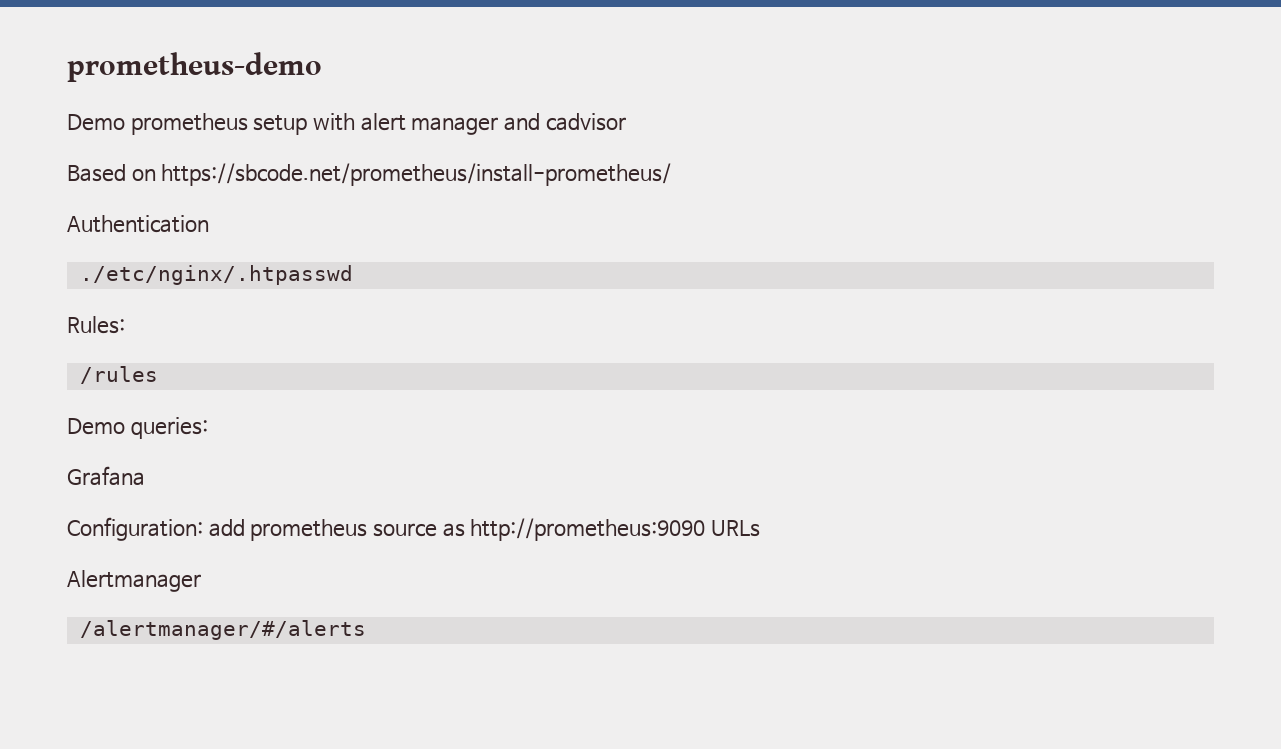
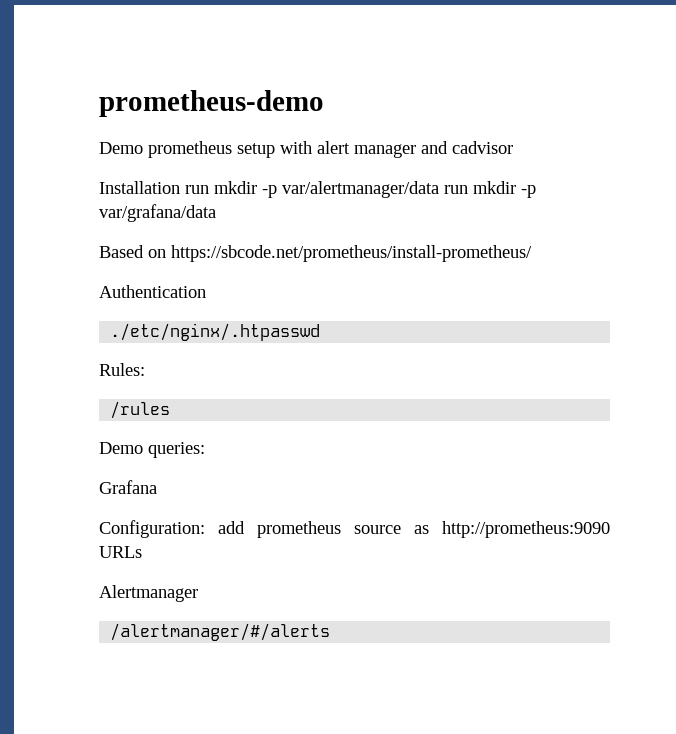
+ Installation run mkdir -p var/alertmanager/data run mkdir -p var/grafana/data

